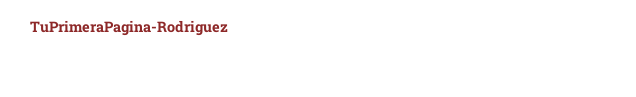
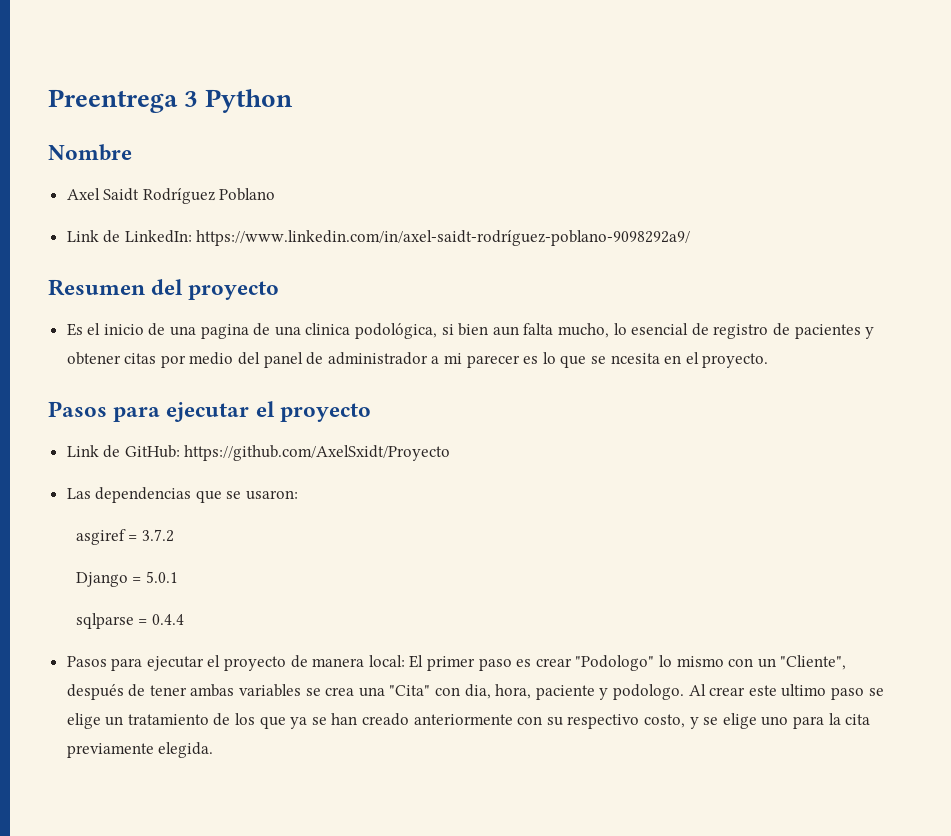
- TuPrimeraPagina-Rodriguez
+ Preentrega 3 Python
+ Nombre
+ Axel Saidt Rodríguez Poblano
+ Link de LinkedIn: https://www.linkedin.com/in/axel-saidt-rodríguez-poblano-9098292a9/
+ Resumen del proyecto
+ Es el inicio de una pagina de una clinica podológica, si bien aun falta mucho, lo esencial de registro de pacientes y obtener citas por medio del panel de administrador a mi parecer es lo que se ncesita en el proyecto.
+ Pasos para ejecutar el proyecto
+ Link de GitHub: https://github.com/AxelSxidt/Proyecto
+ Las dependencias que se usaron:
+ asgiref = 3.7.2
+ Django = 5.0.1
+ sqlparse = 0.4.4
+ Pasos para ejecutar el proyecto de manera local: El primer paso es crear "Podologo" lo mismo con un "Cliente", después de tener ambas variables se crea una "Cita" con dia, hora, paciente y podologo. Al crear este ultimo paso se elige un tratamiento de los que ya se han creado anteriormente con su respectivo costo, y se elige uno para la cita previamente elegida.

